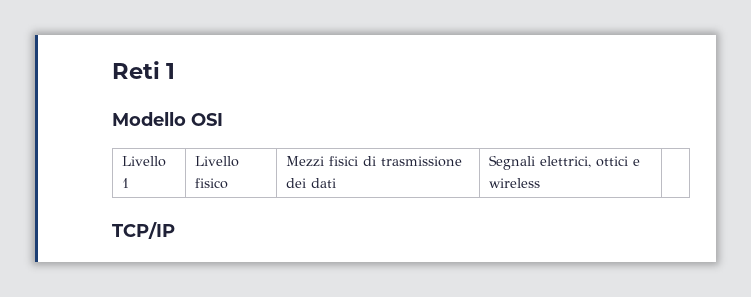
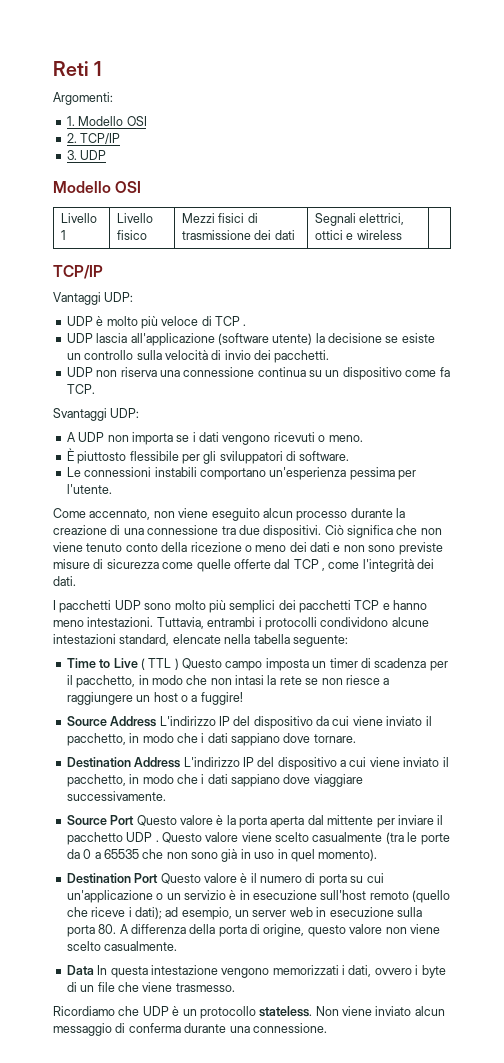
+ Argomenti:
+ 1. Modello OSI
+ 2. TCP/IP
+ 3. UDP
+ Vantaggi UDP:
+ UDP è molto più veloce di TCP .
+ UDP lascia all'applicazione (software utente) la decisione se esiste un controllo sulla velocità di invio dei pacchetti.
+ UDP non riserva una connessione continua su un dispositivo come fa TCP.
+ Svantaggi UDP:
+ A UDP non importa se i dati vengono ricevuti o meno.
+ È piuttosto flessibile per gli sviluppatori di software.
+ Le connessioni instabili comportano un'esperienza pessima per l'utente.
+ Come accennato, non viene eseguito alcun processo durante la creazione di una connessione tra due dispositivi. Ciò significa che non viene tenuto conto della ricezione o meno dei dati e non sono previste misure di sicurezza come quelle offerte dal TCP , come l'integrità dei dati.
+ I pacchetti UDP sono molto più semplici dei pacchetti TCP e hanno meno intestazioni. Tuttavia, entrambi i protocolli condividono alcune intestazioni standard, elencate nella tabella seguente:
+ Time to Live ( TTL ) Questo campo imposta un timer di scadenza per il pacchetto, in modo che non intasi la rete se non riesce a raggiungere un host o a fuggire!
+ Source Address L'indirizzo IP del dispositivo da cui viene inviato il pacchetto, in modo che i dati sappiano dove tornare.
+ Destination Address L'indirizzo IP del dispositivo a cui viene inviato il pacchetto, in modo che i dati sappiano dove viaggiare successivamente.
+ Source Port Questo valore è la porta aperta dal mittente per inviare il pacchetto UDP . Questo valore viene scelto casualmente (tra le porte da 0 a 65535 che non sono già in uso in quel momento).
+ Destination Port Questo valore è il numero di porta su cui un'applicazione o un servizio è in esecuzione sull'host remoto (quello che riceve i dati); ad esempio, un server web in esecuzione sulla porta 80. A differenza della porta di origine, questo valore non viene scelto casualmente.
+ Data In questa intestazione vengono memorizzati i dati, ovvero i byte di un file che viene trasmesso.
+ Ricordiamo che UDP è un protocollo stateless. Non viene inviato alcun messaggio di conferma durante una connessione.

